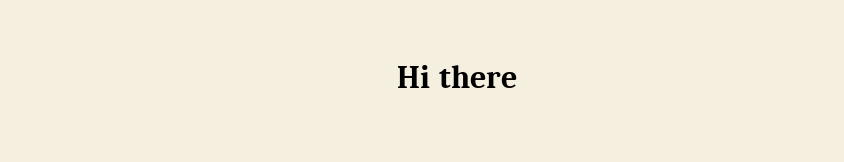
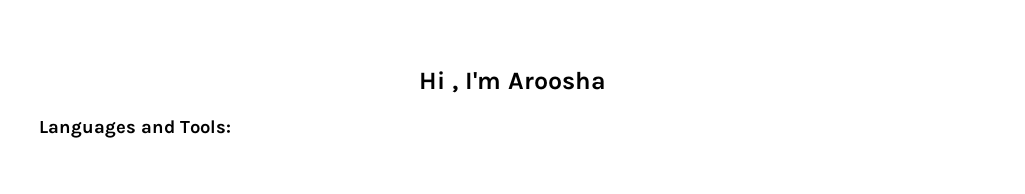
- Hi there
+ Hi , I'm Aroosha
+ Languages and Tools:

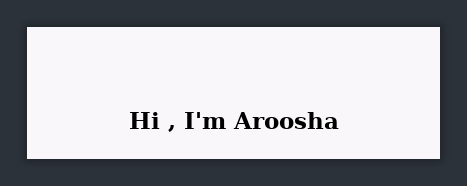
- Languages and Tools:

